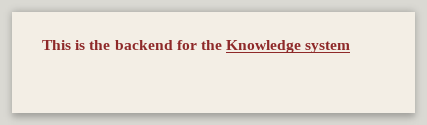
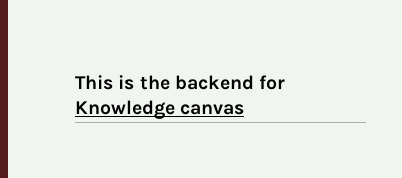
- This is the backend for the Knowledge system
+ This is the backend for Knowledge canvas

